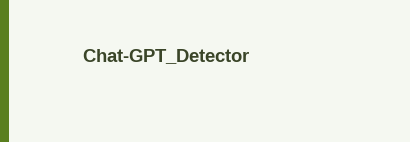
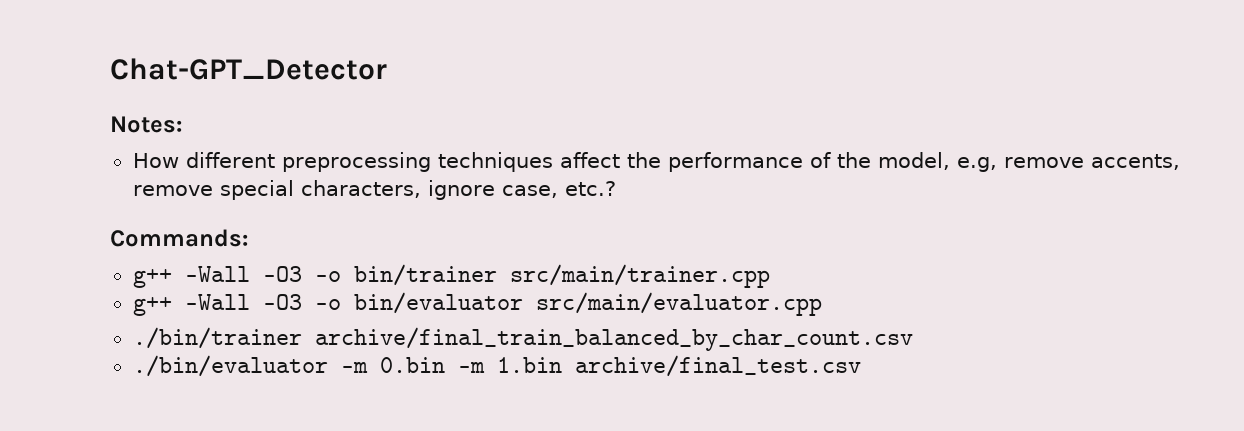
+ Notes:
+ How different preprocessing techniques affect the performance of the model, e.g, remove accents, remove special characters, ignore case, etc.?
+ Commands:
+ g++ -Wall -O3 -o bin/trainer src/main/trainer.cpp
+ g++ -Wall -O3 -o bin/evaluator src/main/evaluator.cpp
+ ./bin/trainer archive/final_train_balanced_by_char_count.csv
+ ./bin/evaluator -m 0.bin -m 1.bin archive/final_test.csv

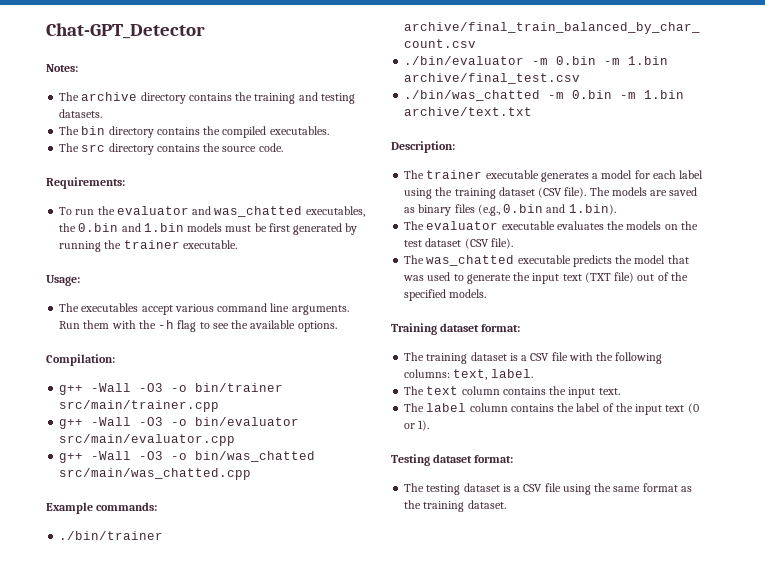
- How different preprocessing techniques affect the performance of the model, e.g, remove accents, remove special characters, ignore case, etc.?
- Commands:
+ The archive directory contains the training and testing datasets.
+ The bin directory contains the compiled executables.
+ The src directory contains the source code.
+ Requirements:
+ To run the evaluator and was_chatted executables, the 0.bin and 1.bin models must be first generated by running the trainer executable.
+ Usage:
+ The executables accept various command line arguments. Run them with the -h flag to see the available options.
+ Compilation:
+ g++ -Wall -O3 -o bin/was_chatted src/main/was_chatted.cpp
+ Example commands:
+ ./bin/was_chatted -m 0.bin -m 1.bin archive/text.txt
+ Description:
+ The trainer executable generates a model for each label using the training dataset (CSV file). The models are saved as binary files (e.g., 0.bin and 1.bin).
+ The evaluator executable evaluates the models on the test dataset (CSV file).
+ The was_chatted executable predicts the model that was used to generate the input text (TXT file) out of the specified models.
+ Training dataset format:
+ The training dataset is a CSV file with the following columns: text, label.
+ The text column contains the input text.
+ The label column contains the label of the input text (0 or 1).
+ Testing dataset format:
+ The testing dataset is a CSV file using the same format as the training dataset.

